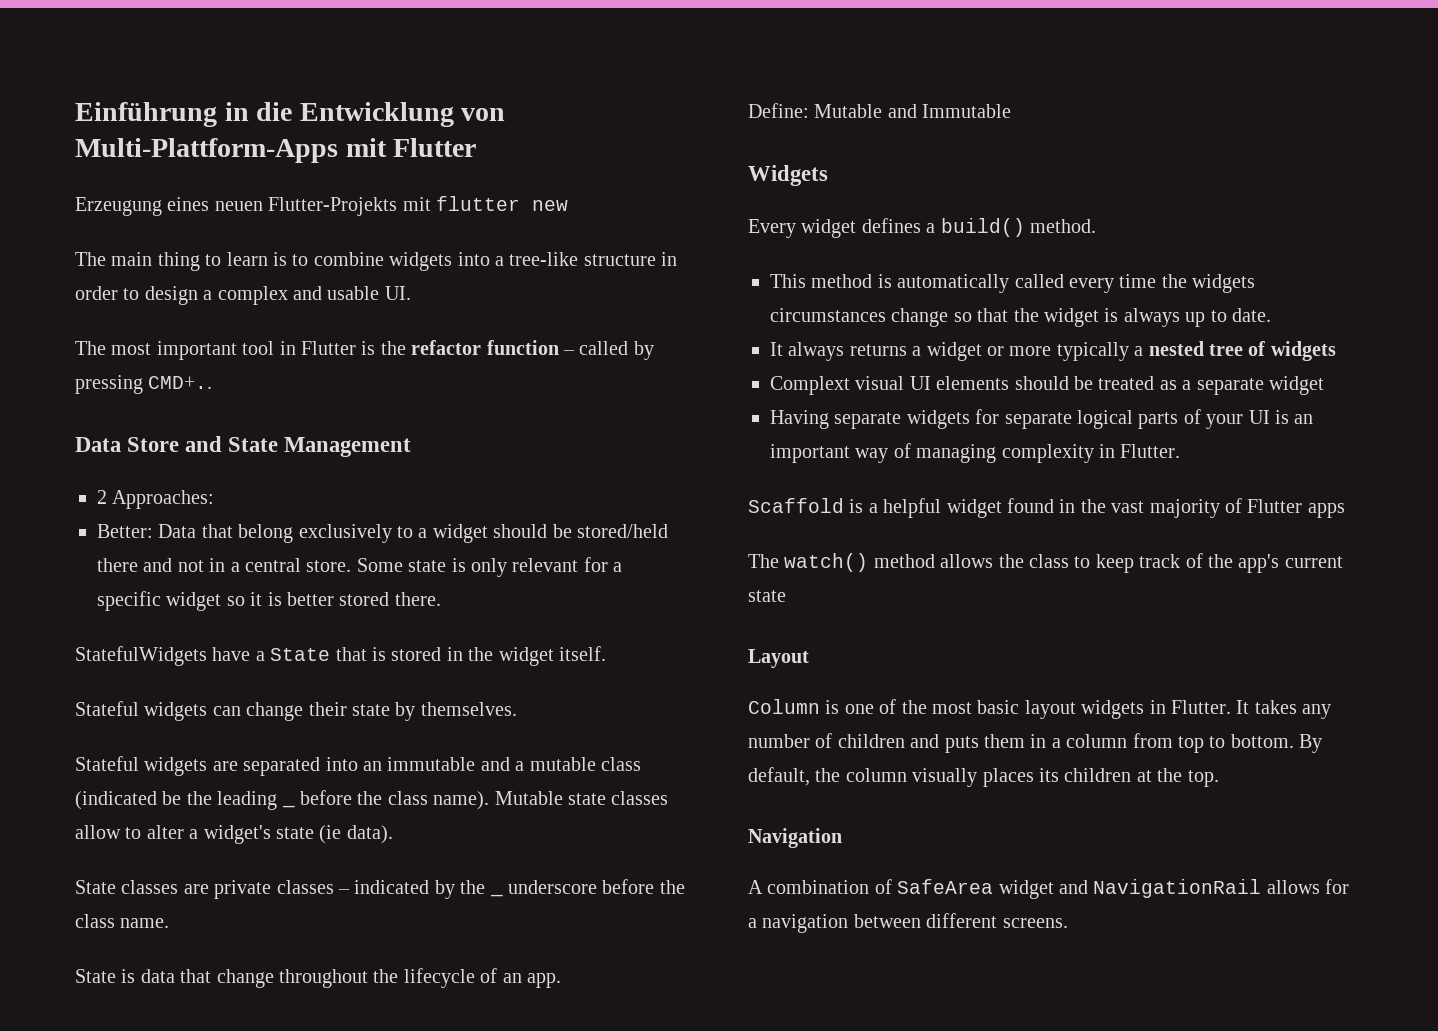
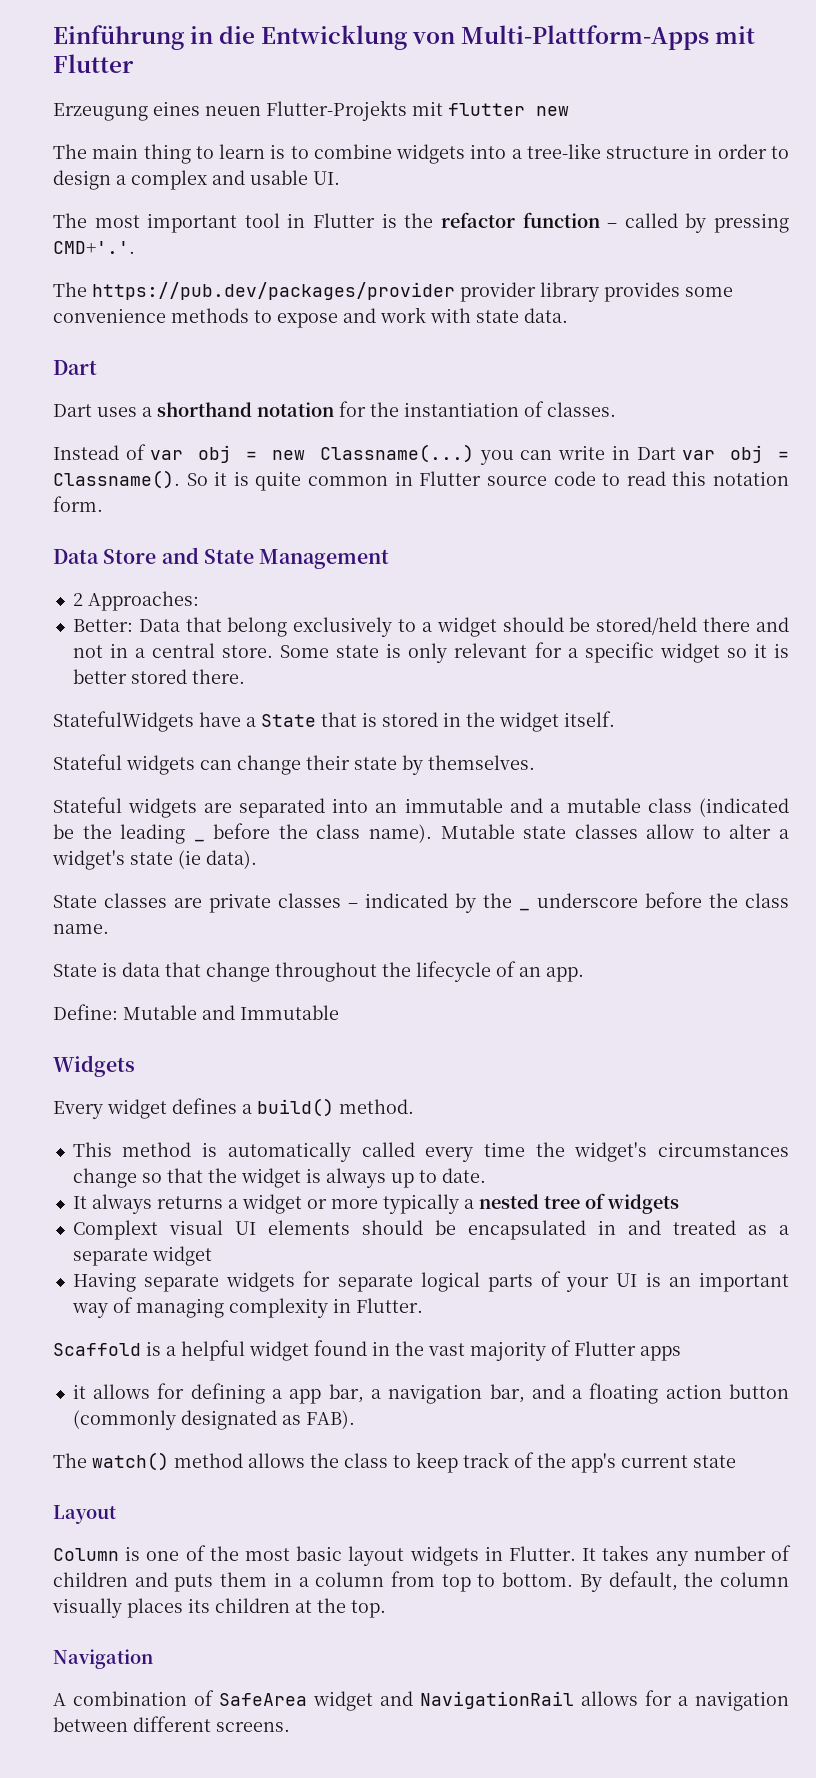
- The most important tool in Flutter is the refactor function – called by pressing CMD+..
+ The most important tool in Flutter is the refactor function – called by pressing CMD+'.'.
+ The https://pub.dev/packages/provider provider library provides some convenience methods to expose and work with state data.
+ Dart
+ Dart uses a shorthand notation for the instantiation of classes.
+ Instead of var obj = new Classname(...) you can write in Dart var obj = Classname(). So it is quite common in Flutter source code to read this notation form.
- This method is automatically called every time the widgets circumstances change so that the widget is always up to date.
+ This method is automatically called every time the widget's circumstances change so that the widget is always up to date.
- Complext visual UI elements should be treated as a separate widget
+ Complext visual UI elements should be encapsulated in and treated as a separate widget
+ it allows for defining a app bar, a navigation bar, and a floating action button (commonly designated as FAB).

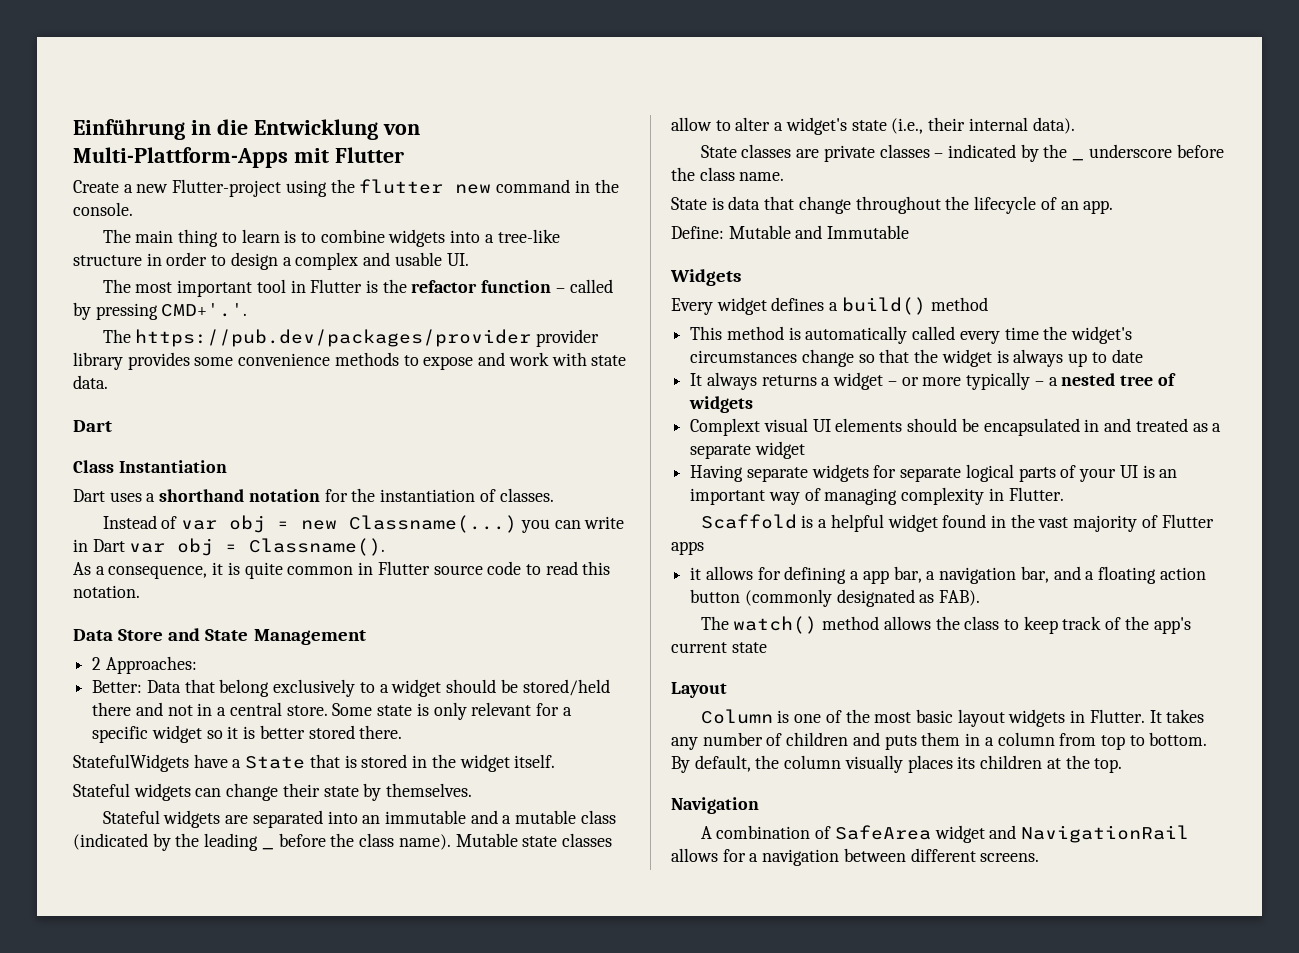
- Erzeugung eines neuen Flutter-Projekts mit flutter new
+ Create a new Flutter-project using the flutter new command in the console.
+ Class Instantiation
- Instead of var obj = new Classname(...) you can write in Dart var obj = Classname(). So it is quite common in Flutter source code to read this notation form.
+ Instead of var obj = new Classname(...) you can write in Dart var obj = Classname().
+ As a consequence, it is quite common in Flutter source code to read this notation.
- Stateful widgets are separated into an immutable and a mutable class (indicated be the leading _ before the class name).
+ Stateful widgets are separated into an immutable and a mutable class (indicated by the leading _ before the class name).
- Mutable state classes allow to alter a widget's state (ie data).
+ Mutable state classes allow to alter a widget's state (i.e., their internal data).
- Every widget defines a build() method.
+ Every widget defines a build() method
- This method is automatically called every time the widget's circumstances change so that the widget is always up to date.
+ This method is automatically called every time the widget's circumstances change so that the widget is always up to date
- It always returns a widget or more typically a nested tree of widgets
+ It always returns a widget – or more typically – a nested tree of widgets

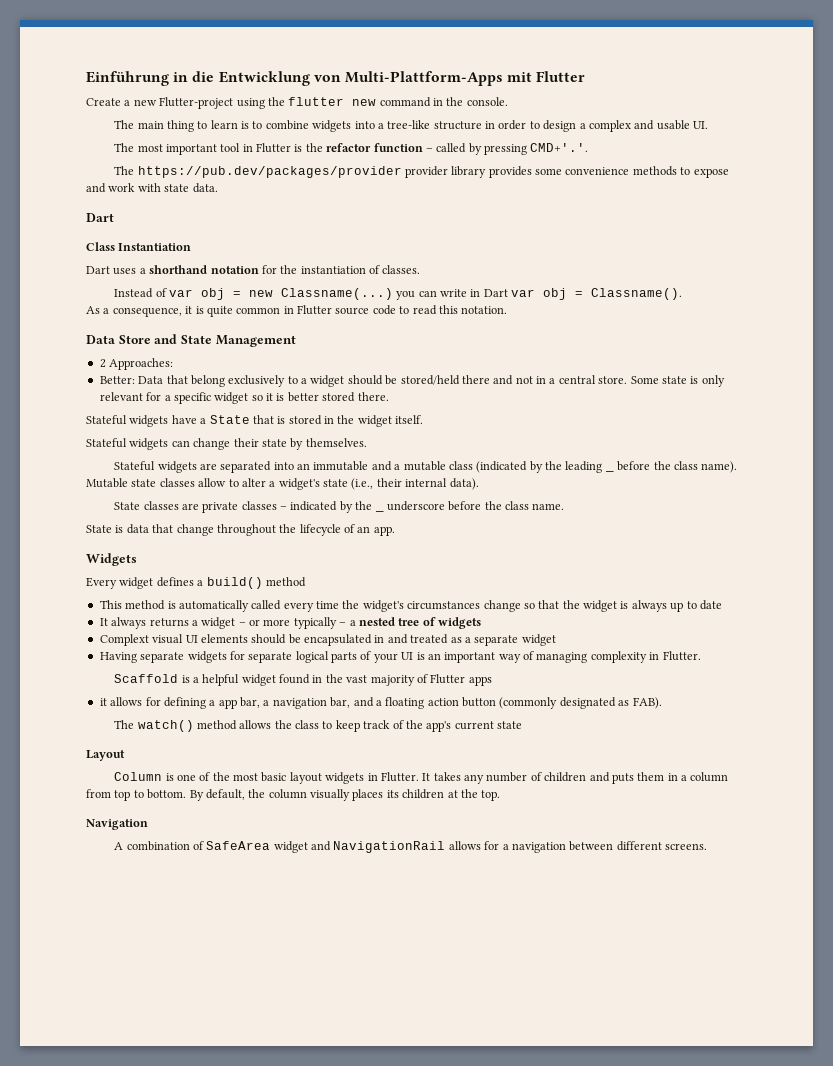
- StatefulWidgets have a State that is stored in the widget itself.
+ Stateful widgets have a State that is stored in the widget itself.
- Define: Mutable and Immutable

